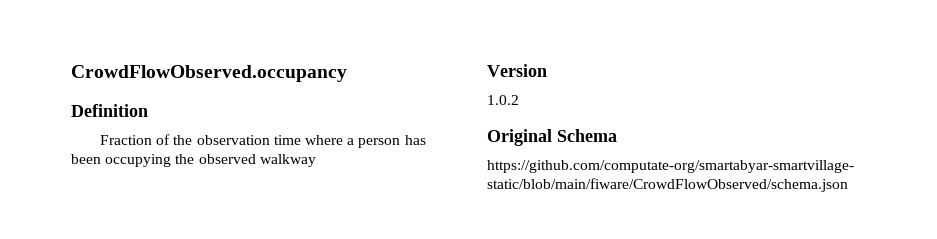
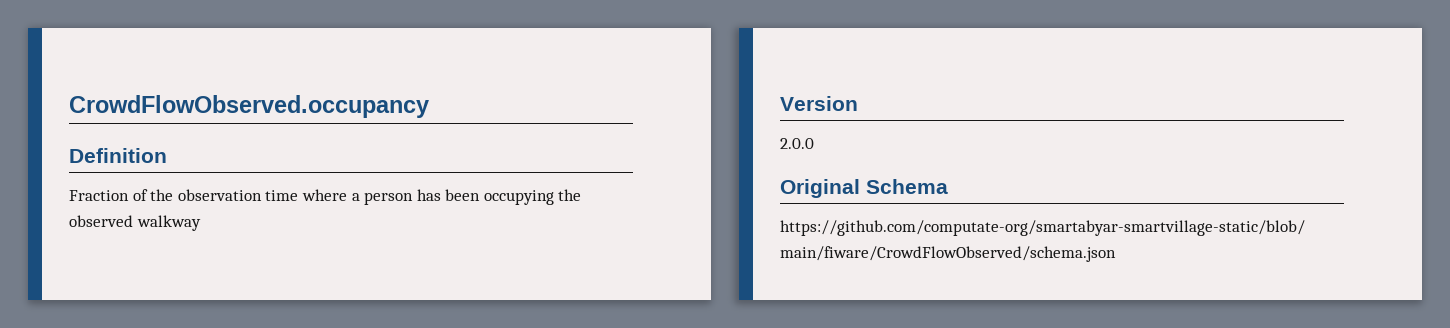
- 1.0.2
+ 2.0.0

